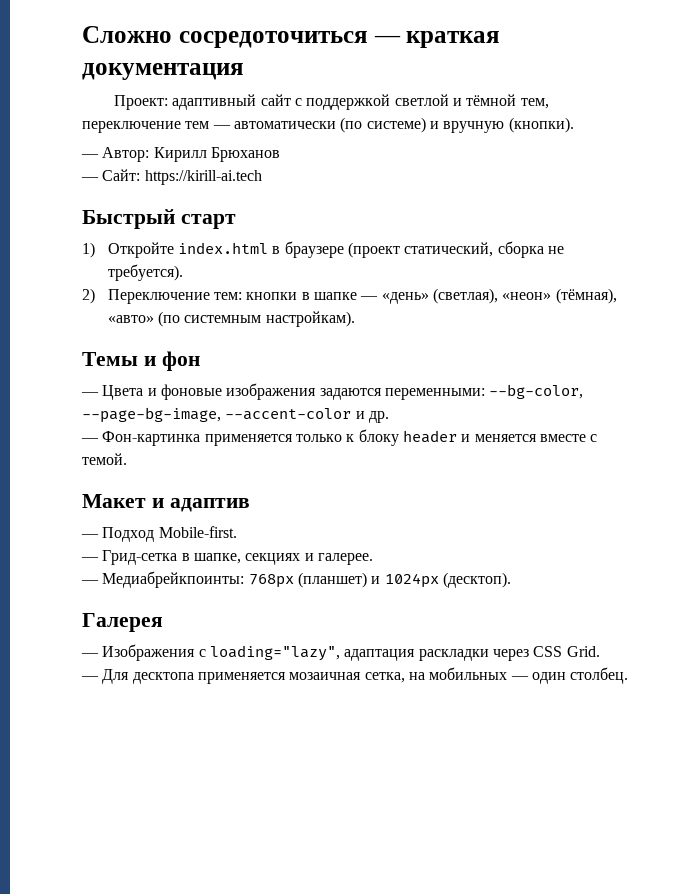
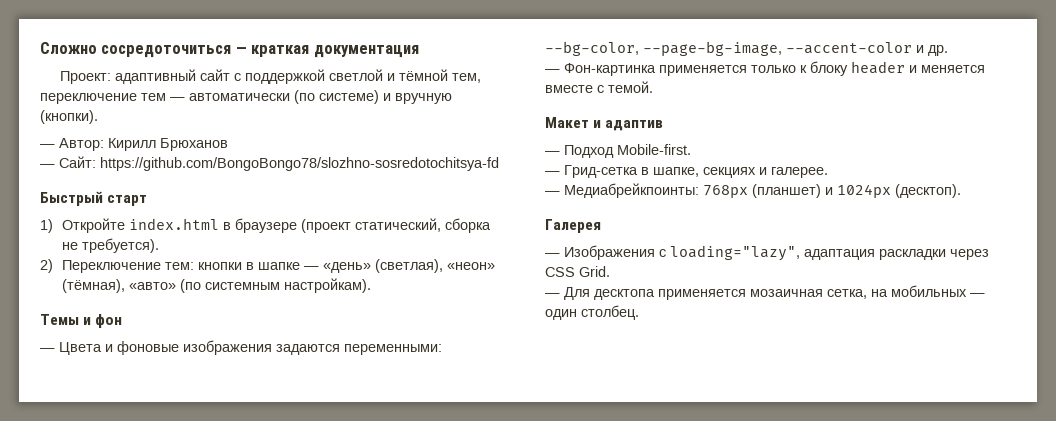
- — Сайт: https://kirill-ai.tech
+ — Сайт: https://github.com/BongoBongo78/slozhno-sosredotochitsya-fd

